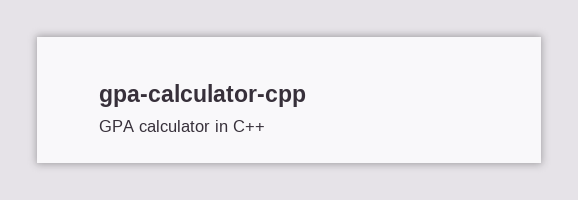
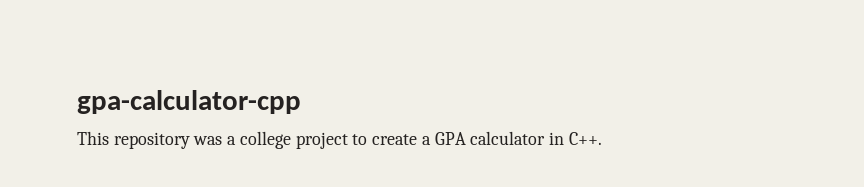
- GPA calculator in C++
+ This repository was a college project to create a GPA calculator in C++.

